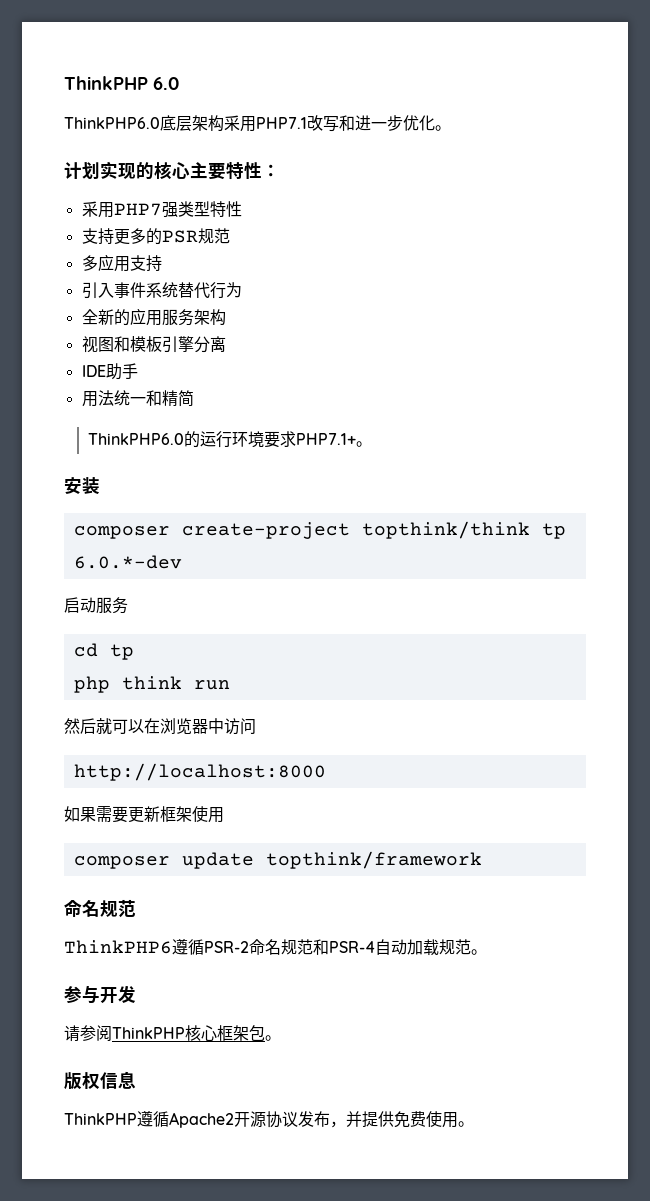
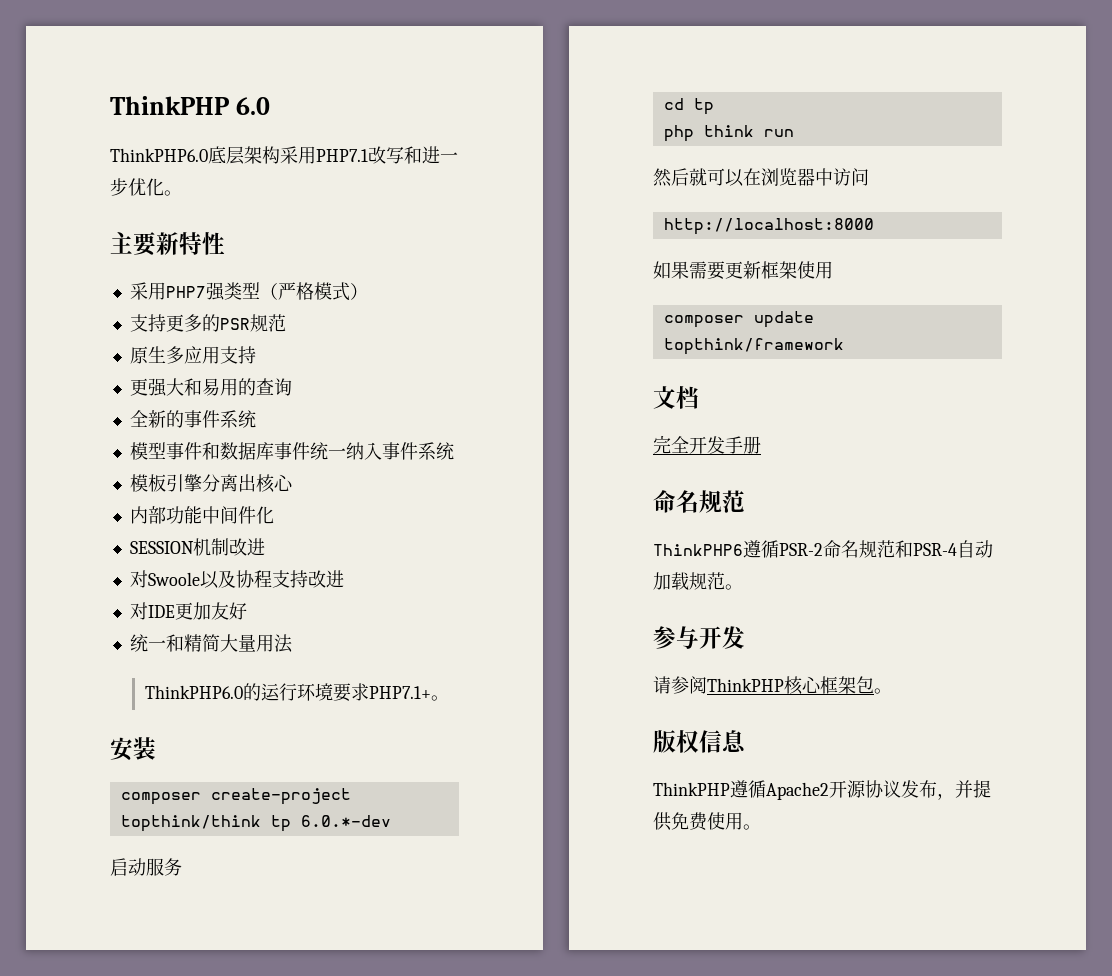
- 计划实现的核心主要特性：
+ 主要新特性
- 采用PHP7强类型特性
+ 采用PHP7强类型（严格模式）
- 多应用支持
+ 原生多应用支持
- 引入事件系统替代行为
- 全新的应用服务架构
- 视图和模板引擎分离
- IDE助手
- 用法统一和精简
+ 更强大和易用的查询
+ 全新的事件系统
+ 模型事件和数据库事件统一纳入事件系统
+ 模板引擎分离出核心
+ 内部功能中间件化
+ SESSION机制改进
+ 对Swoole以及协程支持改进
+ 对IDE更加友好
+ 统一和精简大量用法
+ 文档
+ 完全开发手册

